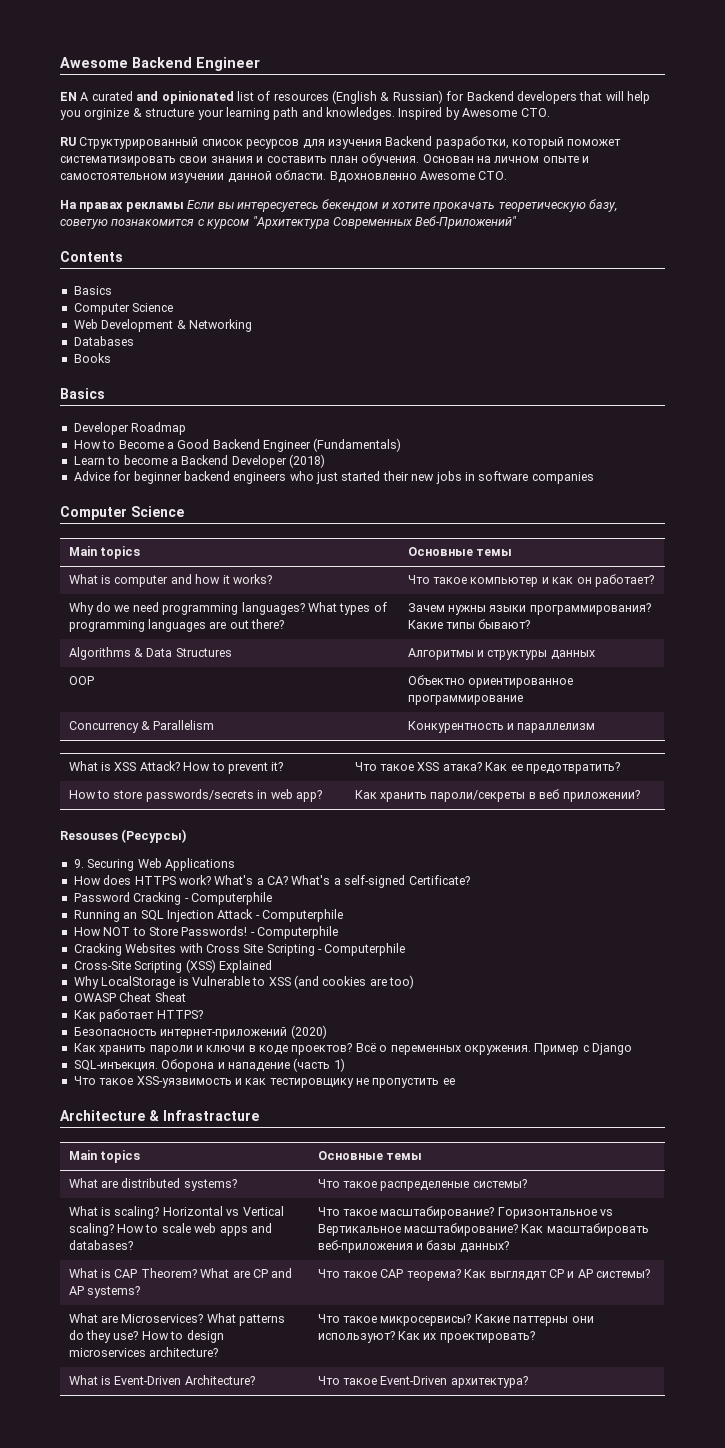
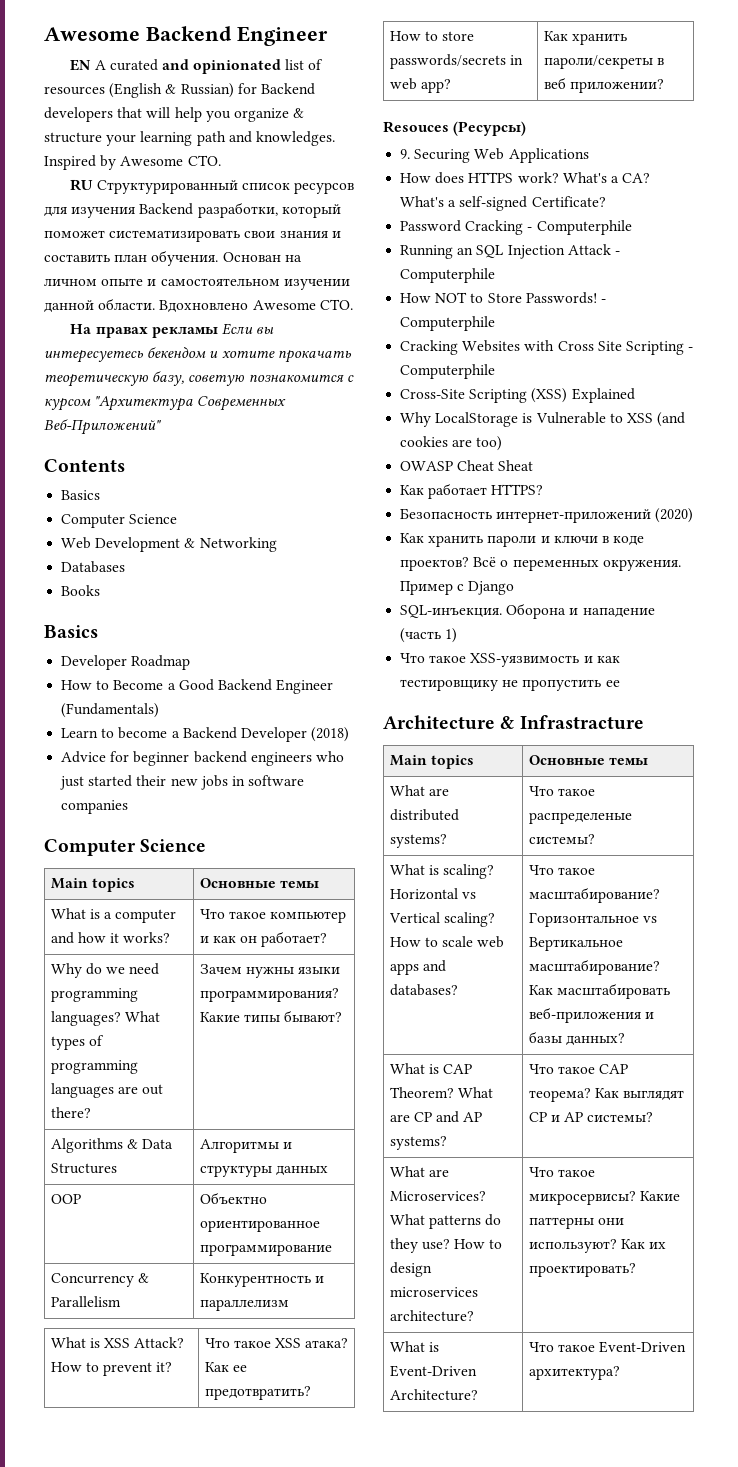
- EN A curated and opinionated list of resources (English & Russian) for Backend developers that will help you orginize & structure your learning path and knowledges.
+ EN A curated and opinionated list of resources (English & Russian) for Backend developers that will help you organize & structure your learning path and knowledges.
- Вдохновленно Awesome CTO.
+ Вдохновлено Awesome CTO.
- What is computer and how it works? | Что такое компьютер и как он работает?
+ What is a computer and how it works? | Что такое компьютер и как он работает?
- Resouses (Ресурсы)
+ Resouces (Ресурсы)

